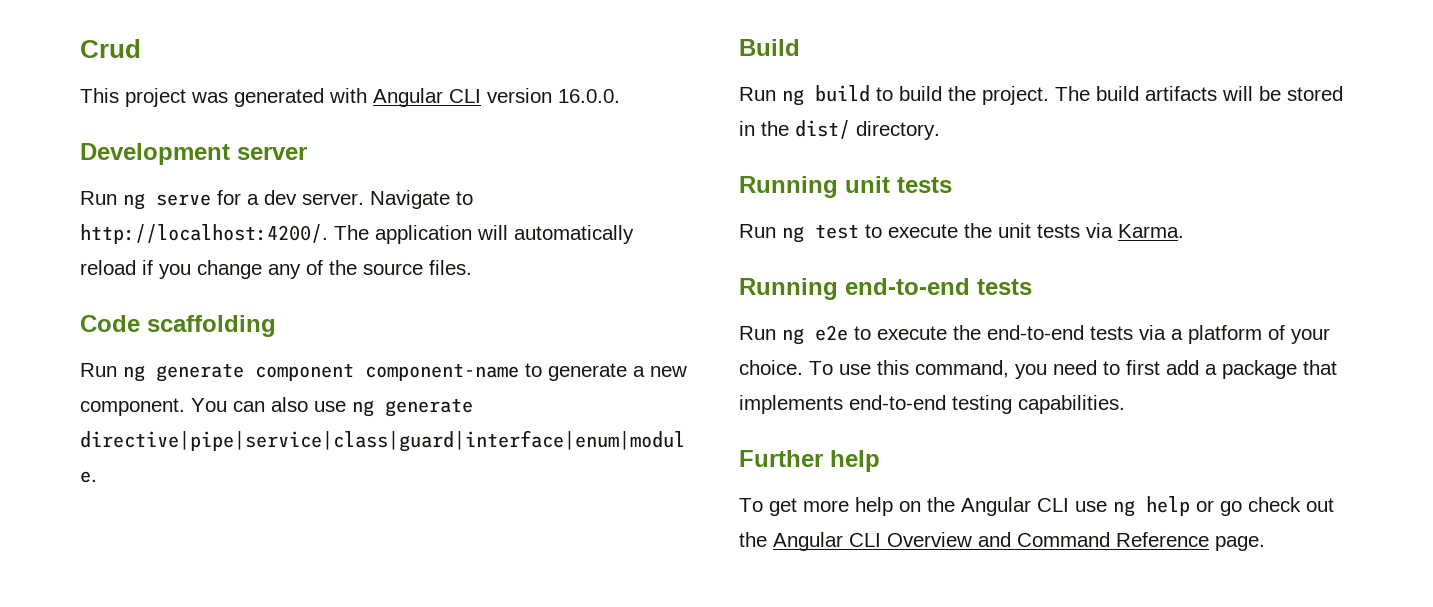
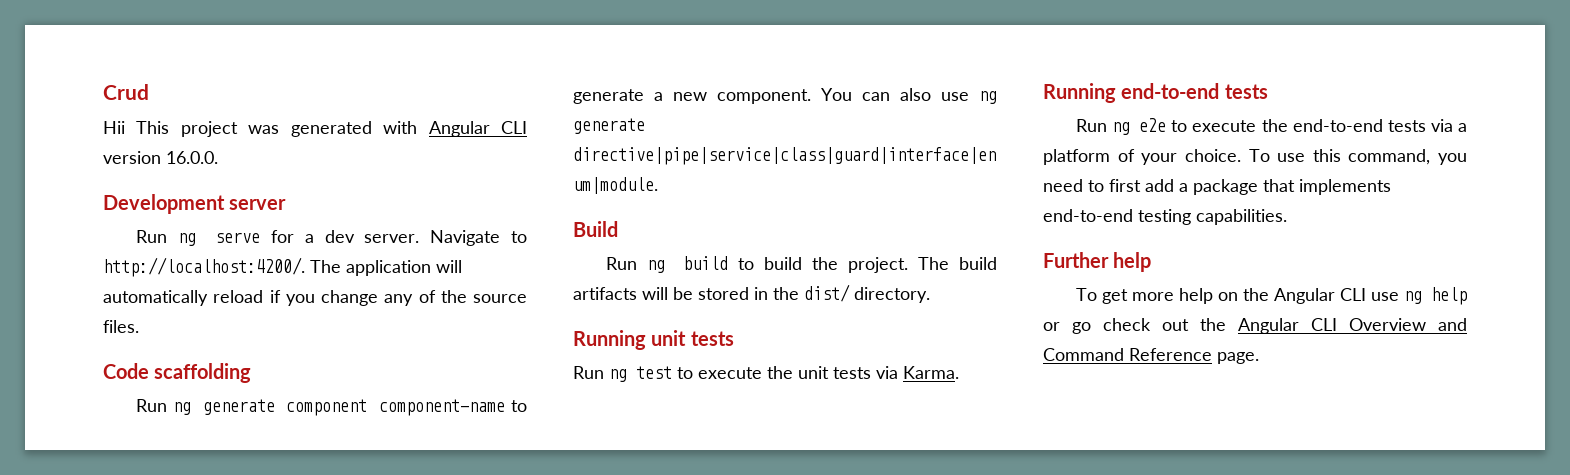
- This project was generated with Angular CLI version 16.0.0.
+ Hii This project was generated with Angular CLI version 16.0.0.

